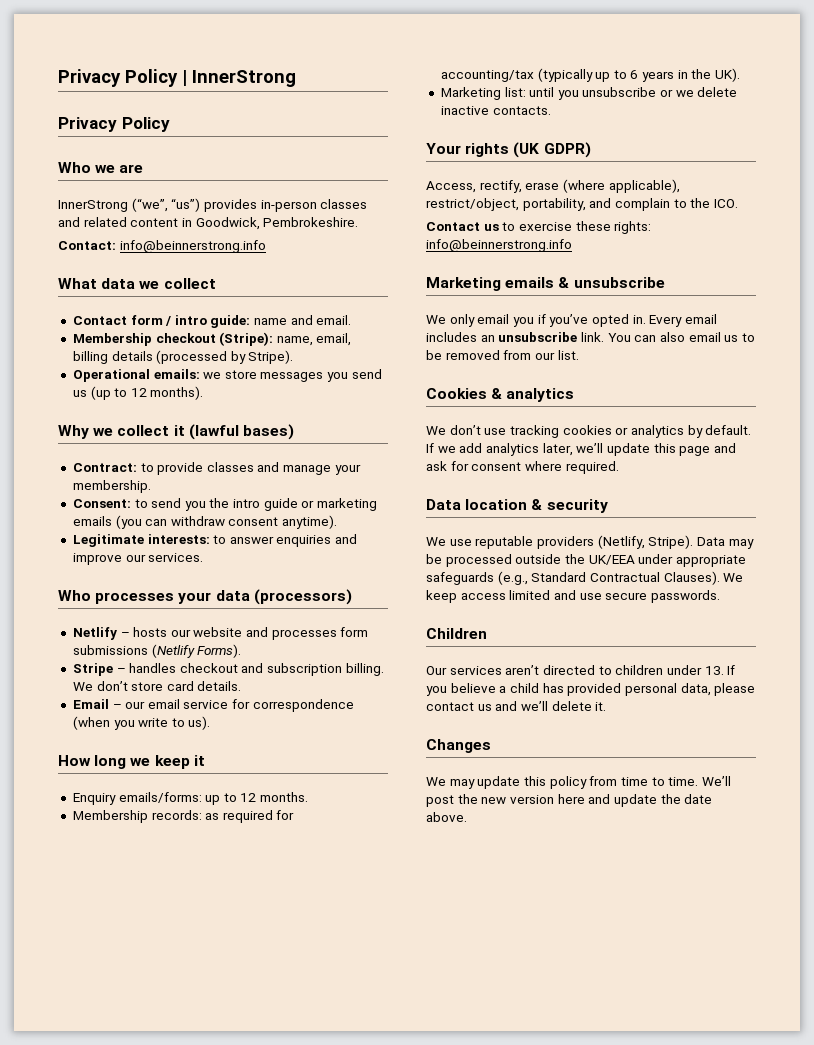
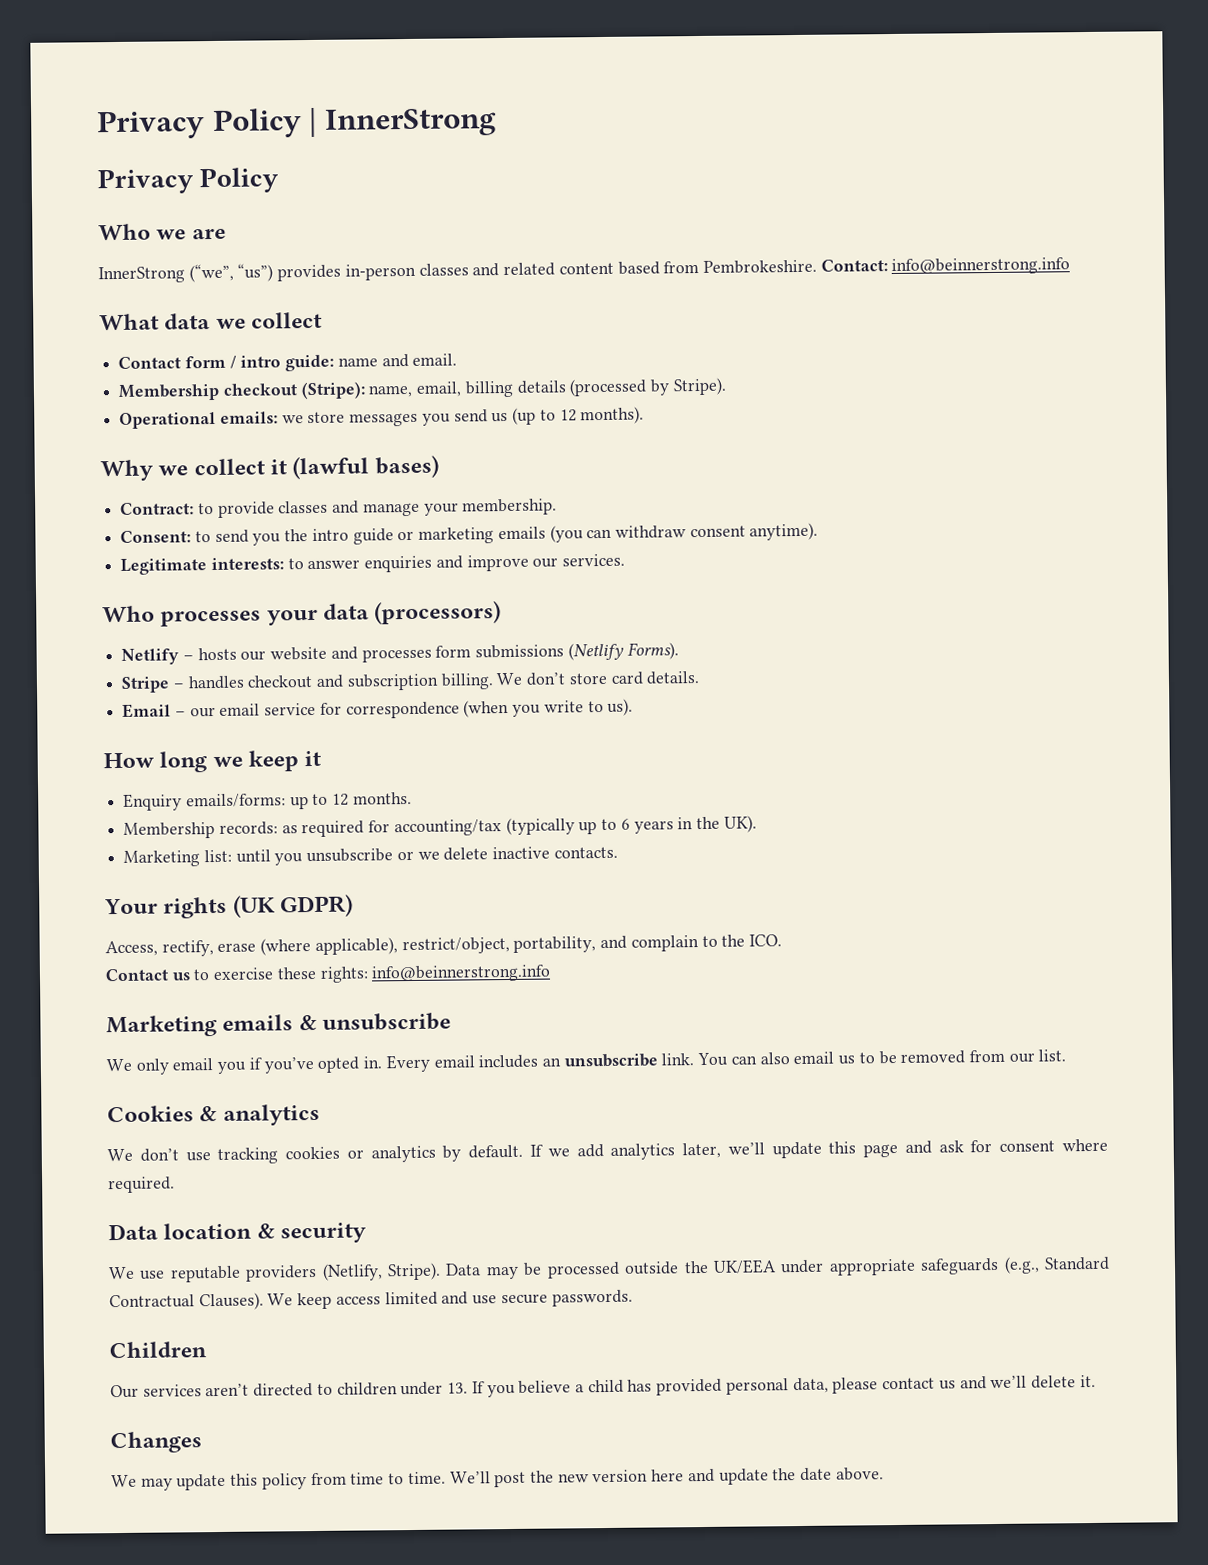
- InnerStrong (“we”, “us”) provides in-person classes and related content in Goodwick, Pembrokeshire.
- Contact: info@beinnerstrong.info
+ InnerStrong (“we”, “us”) provides in-person classes and related content based from Pembrokeshire. Contact: info@beinnerstrong.info

